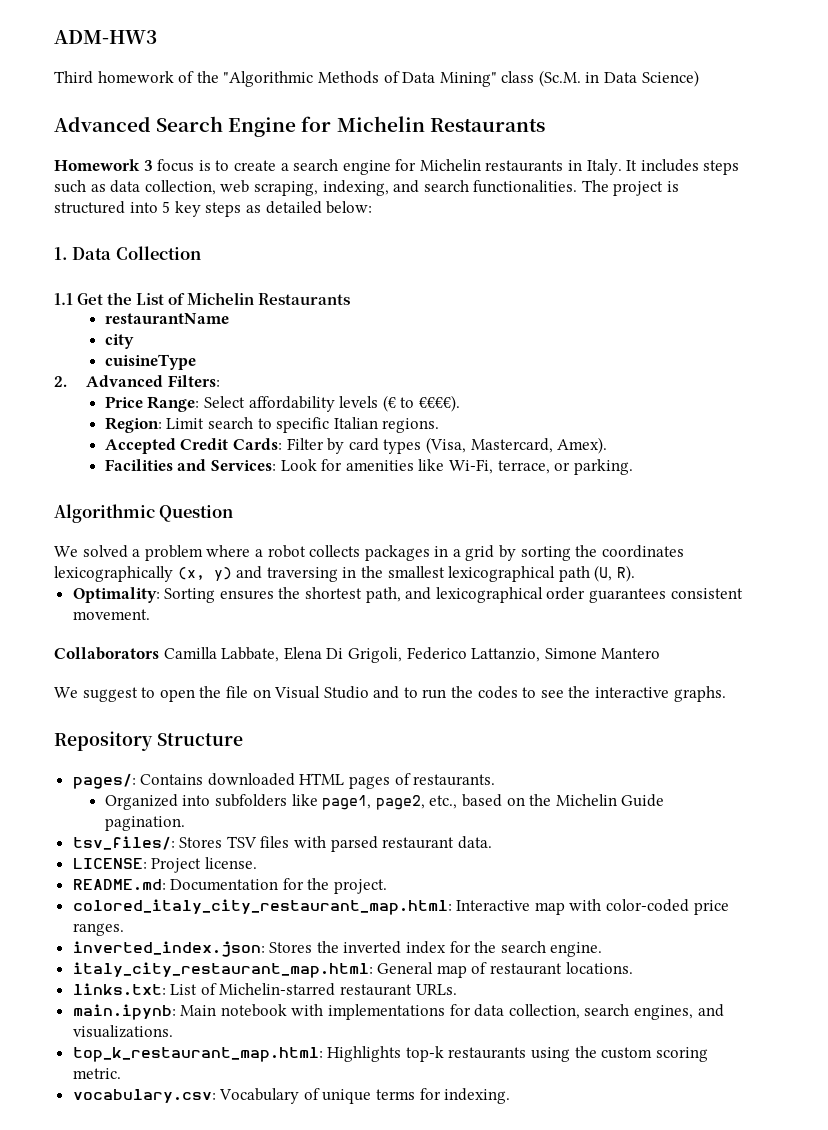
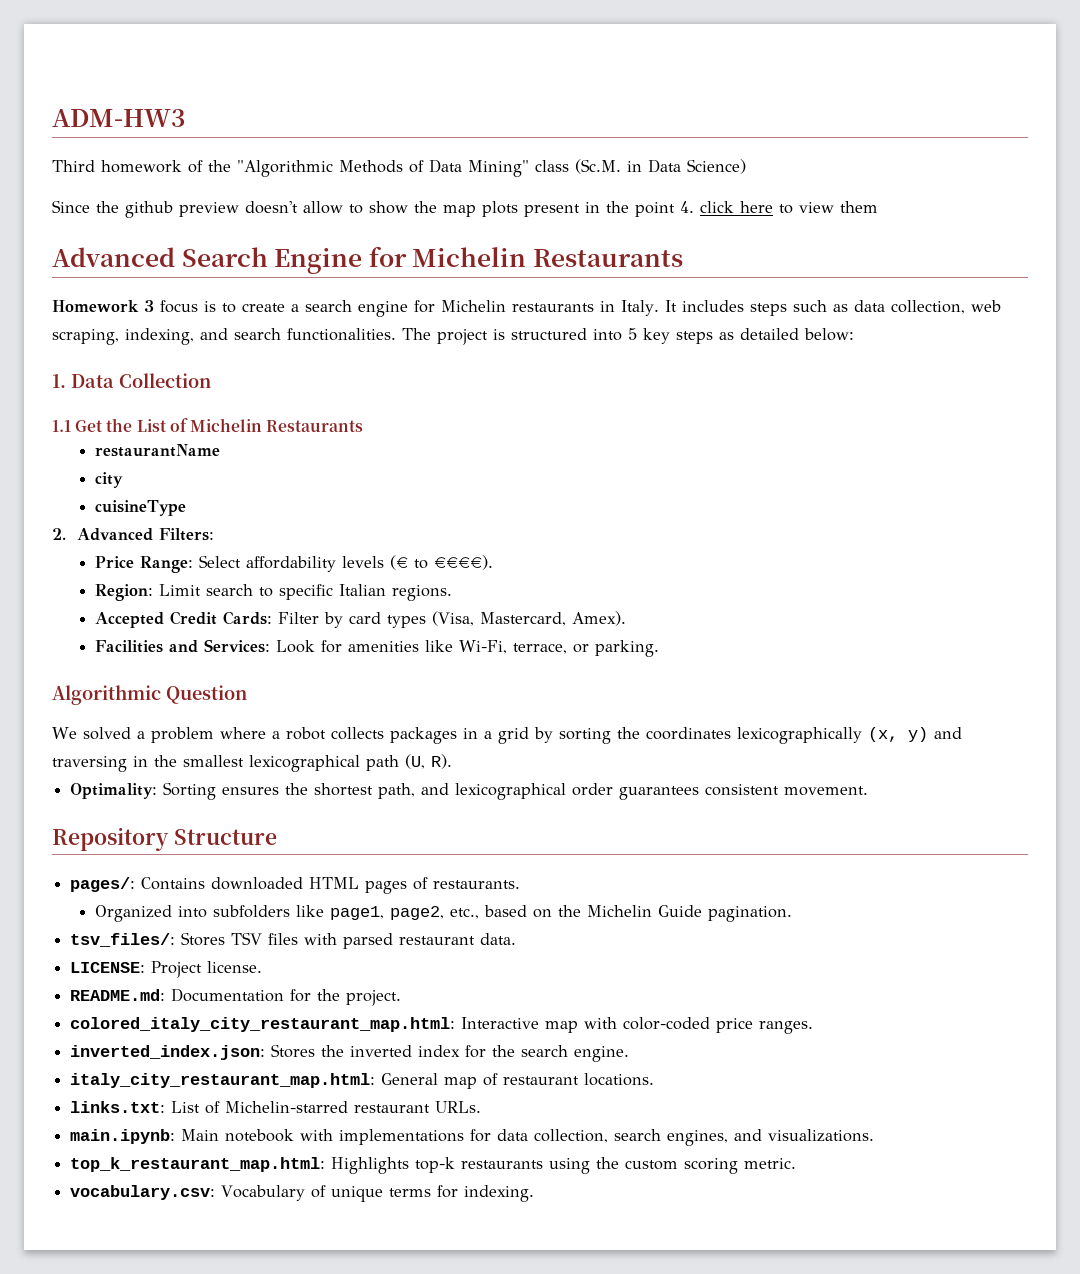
+ Since the github preview doesn't allow to show the map plots present in the point 4. click here to view them
- Collaborators Camilla Labbate, Elena Di Grigoli, Federico Lattanzio, Simone Mantero
- We suggest to open the file on Visual Studio and to run the codes to see the interactive graphs.

